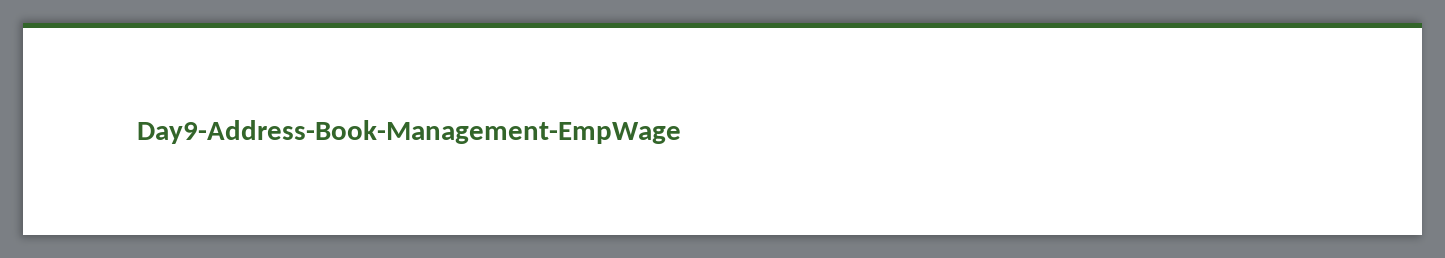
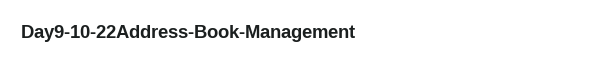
- Day9-Address-Book-Management-EmpWage
+ Day9-10-22Address-Book-Management

